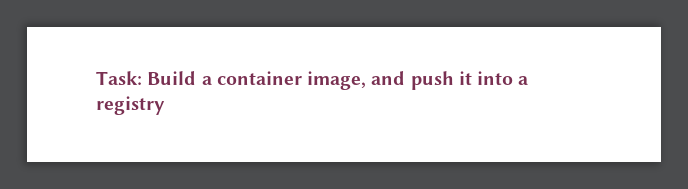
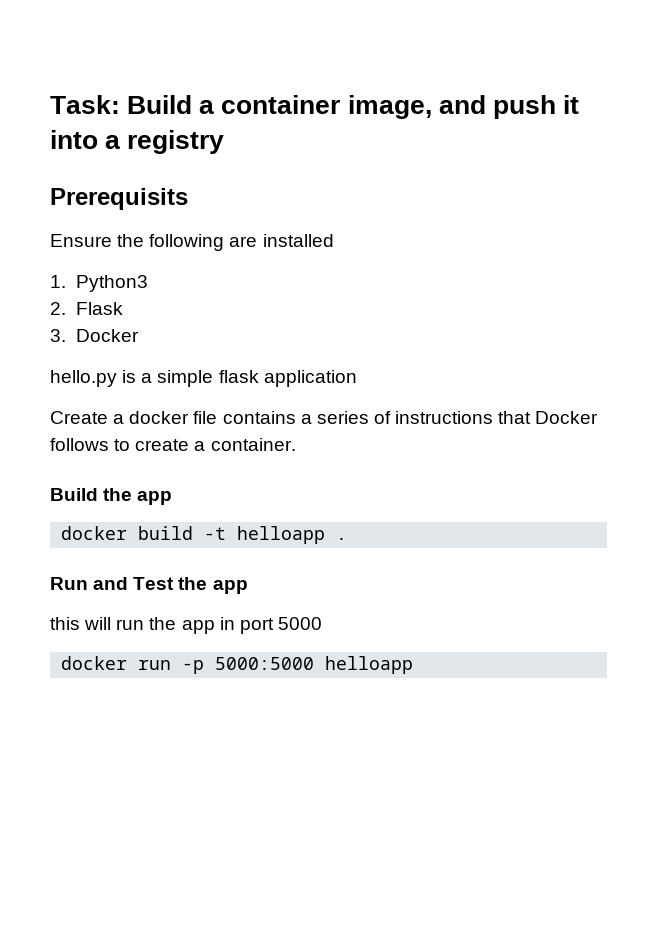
+ Prerequisits
+ Ensure the following are installed
+ 1. Python3
+ 2. Flask
+ 3. Docker
+ hello.py is a simple flask application
+ Create a docker file contains a series of instructions that Docker follows to create a container.
+ Build the app
+ docker build -t helloapp .
+ Run and Test the app
+ this will run the app in port 5000
+ docker run -p 5000:5000 helloapp

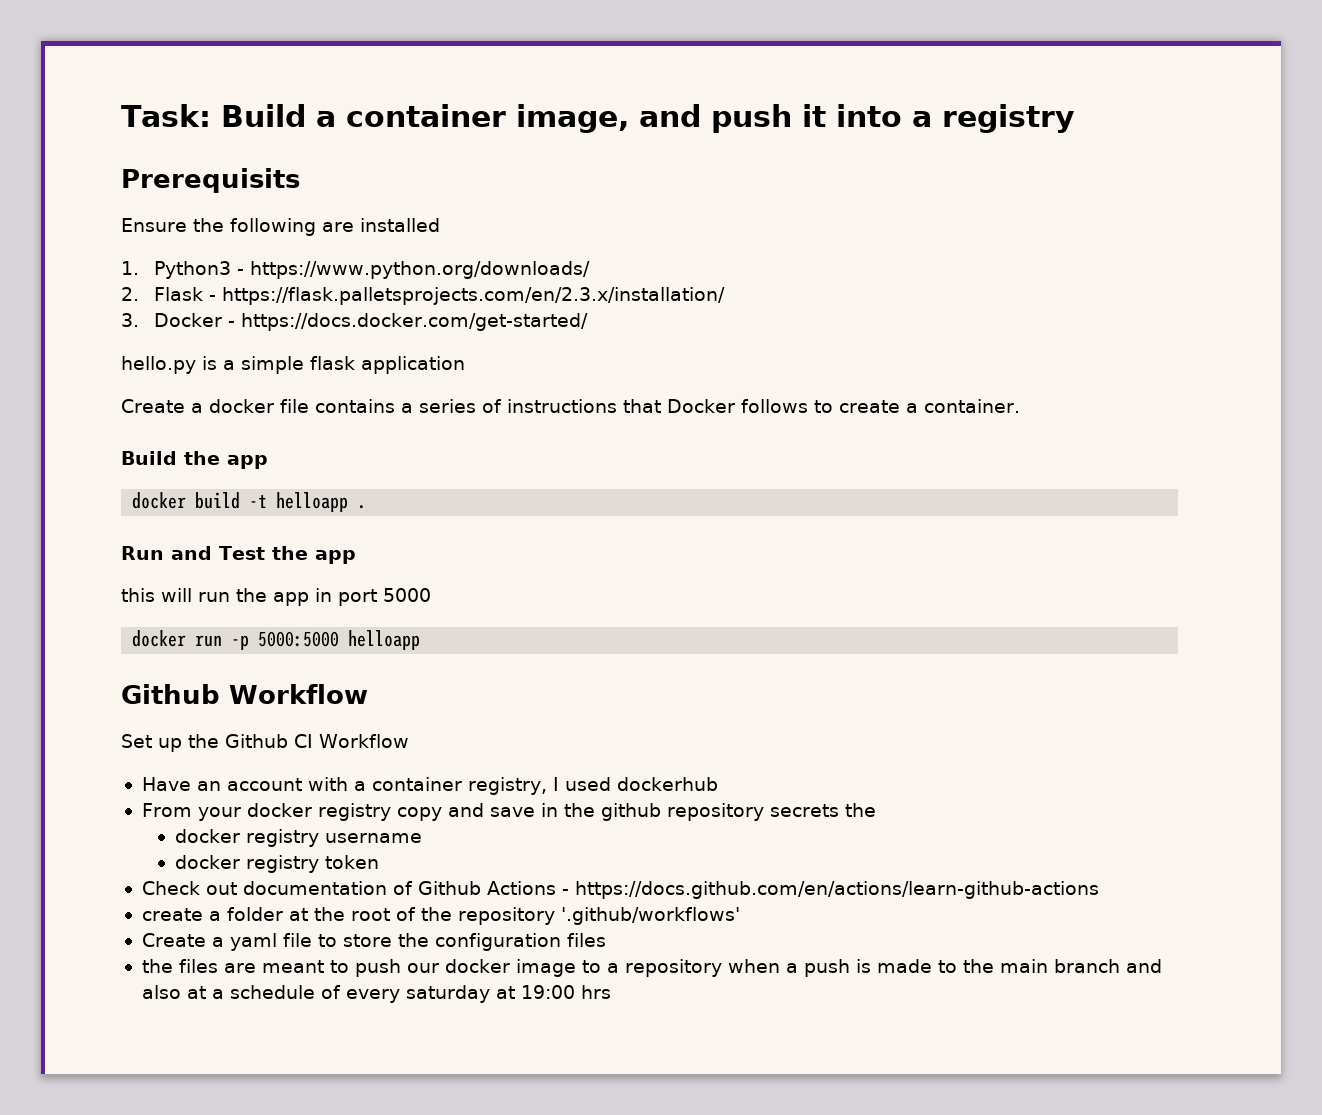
- 1. Python3
+ 1. Python3 - https://www.python.org/downloads/
- 2. Flask
+ 2. Flask - https://flask.palletsprojects.com/en/2.3.x/installation/
- 3. Docker
+ 3. Docker - https://docs.docker.com/get-started/
+ Github Workflow
+ Set up the Github CI Workflow
+ Have an account with a container registry, I used dockerhub
+ From your docker registry copy and save in the github repository secrets the
+ docker registry username
+ docker registry token
+ Check out documentation of Github Actions - https://docs.github.com/en/actions/learn-github-actions
+ create a folder at the root of the repository '.github/workflows'
+ Create a yaml file to store the configuration files
+ the files are meant to push our docker image to a repository when a push is made to the main branch and also at a schedule of every saturday at 19:00 hrs

